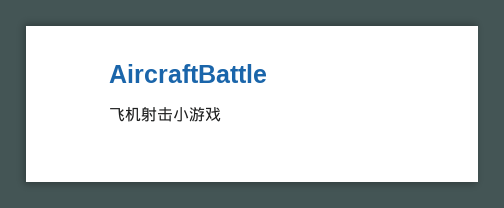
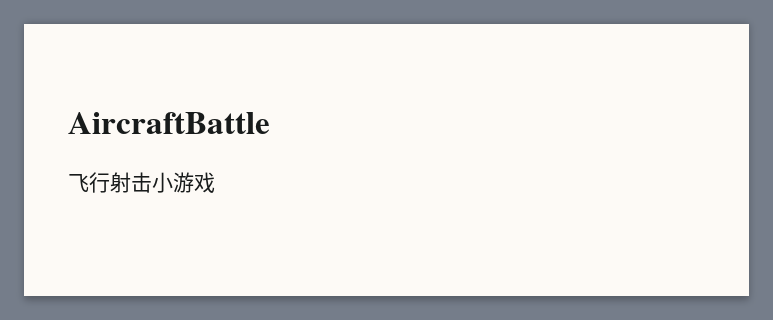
- 飞机射击小游戏
+ 飞行射击小游戏

